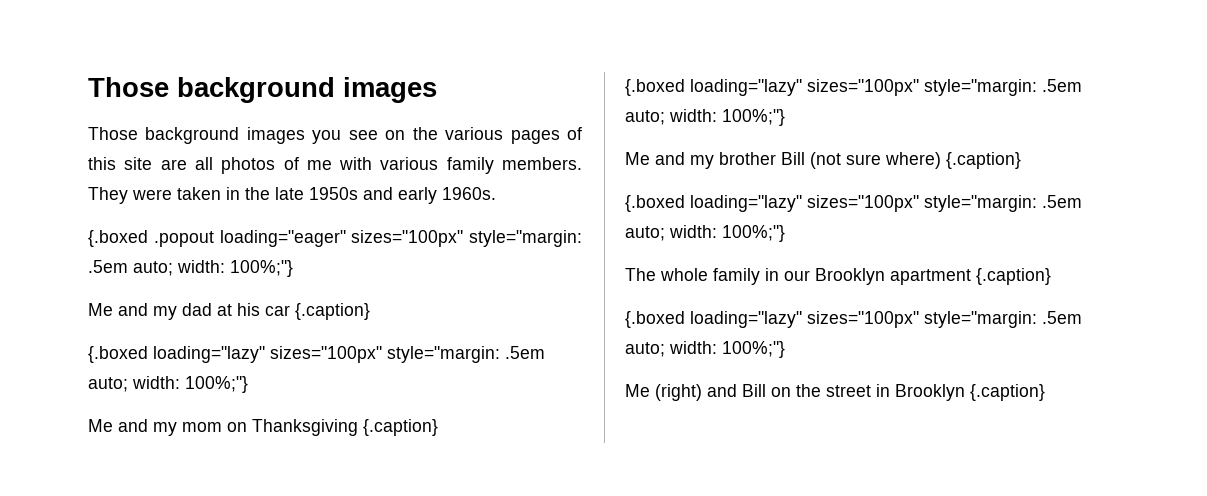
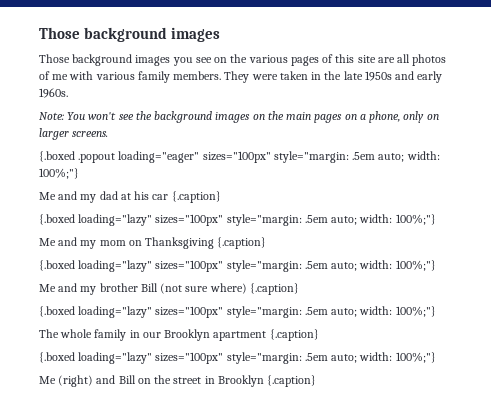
+ Note: You won't see the background images on the main pages on a phone, only on larger screens.

